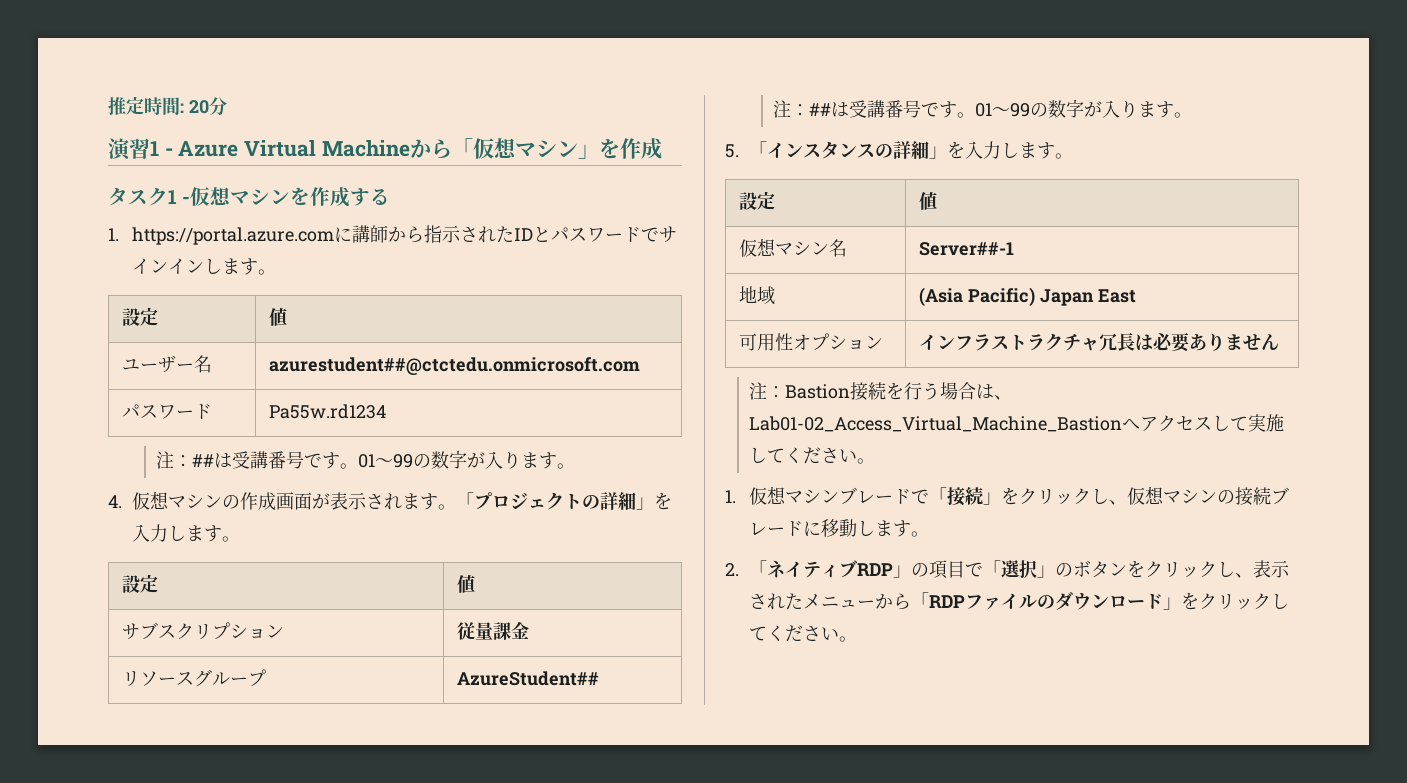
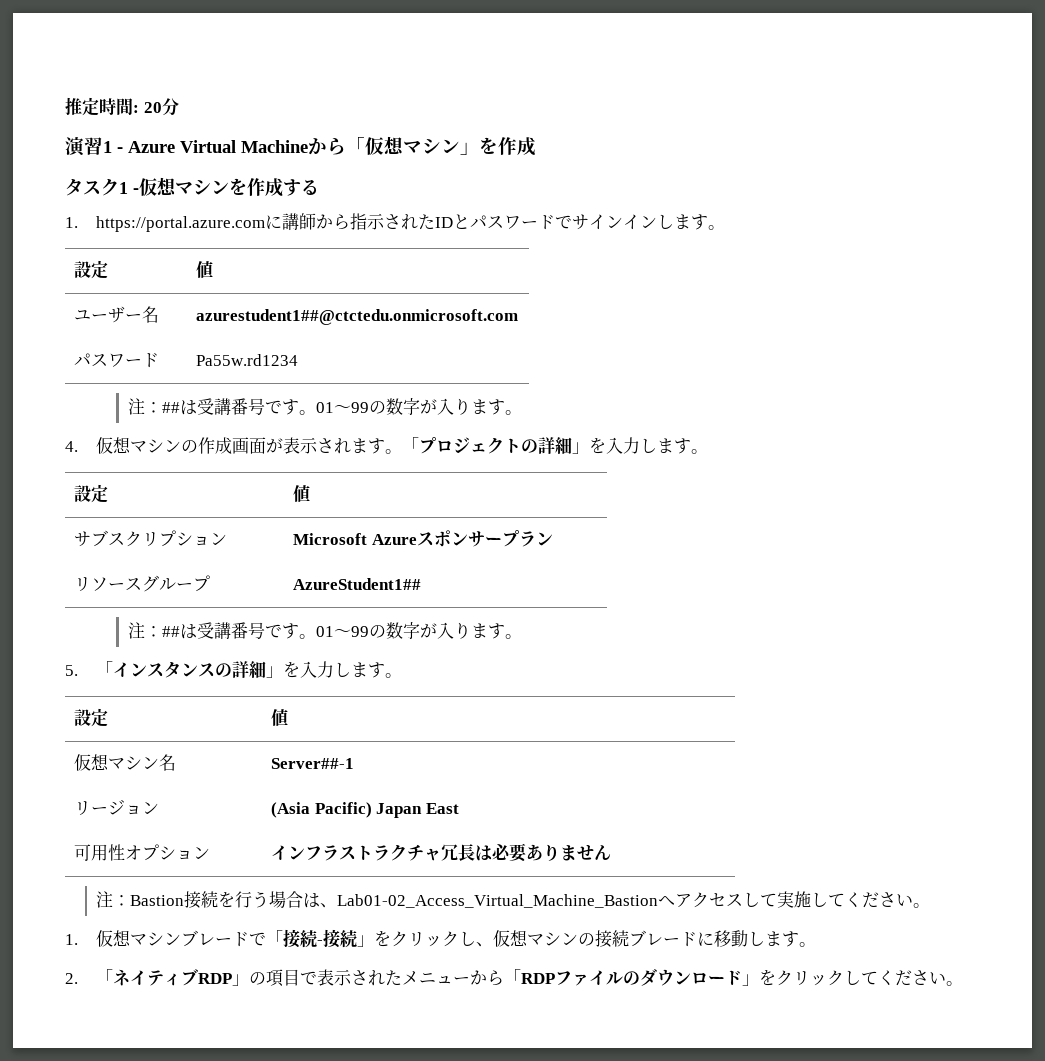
- ユーザー名 | azurestudent##@ctctedu.onmicrosoft.com
+ ユーザー名 | azurestudent1##@ctctedu.onmicrosoft.com
- サブスクリプション | 従量課金
+ サブスクリプション | Microsoft Azureスポンサープラン
- リソースグループ | AzureStudent##
+ リソースグループ | AzureStudent1##
- 地域 | (Asia Pacific) Japan East
+ リージョン | (Asia Pacific) Japan East
- 1.仮想マシンブレードで「接続」をクリックし、仮想マシンの接続ブレードに移動します。
+ 1.仮想マシンブレードで「接続-接続」をクリックし、仮想マシンの接続ブレードに移動します。
- 2.「ネイティブRDP」の項目で「選択」のボタンをクリックし、表示されたメニューから「RDPファイルのダウンロード」をクリックしてください。
+ 2.「ネイティブRDP」の項目で表示されたメニューから「RDPファイルのダウンロード」をクリックしてください。

